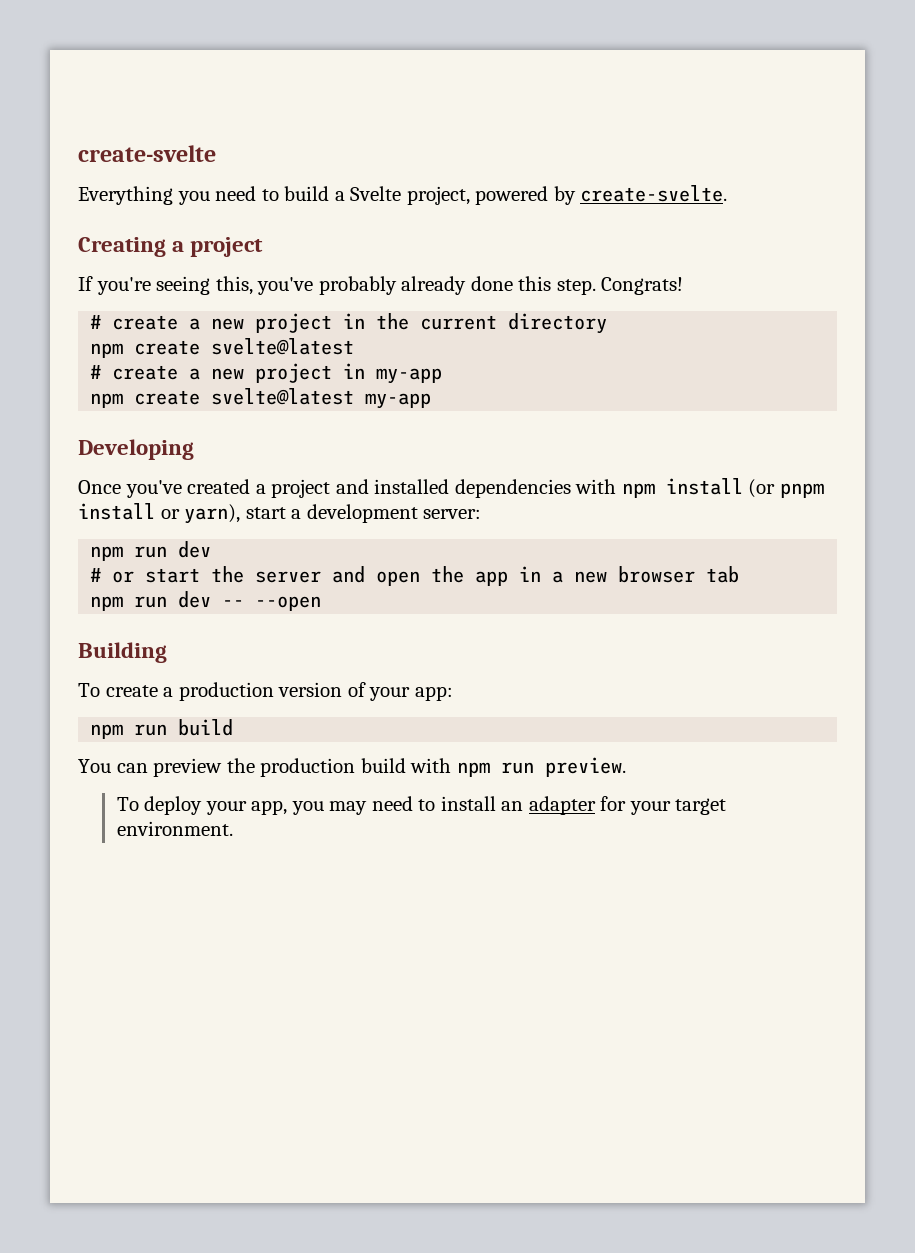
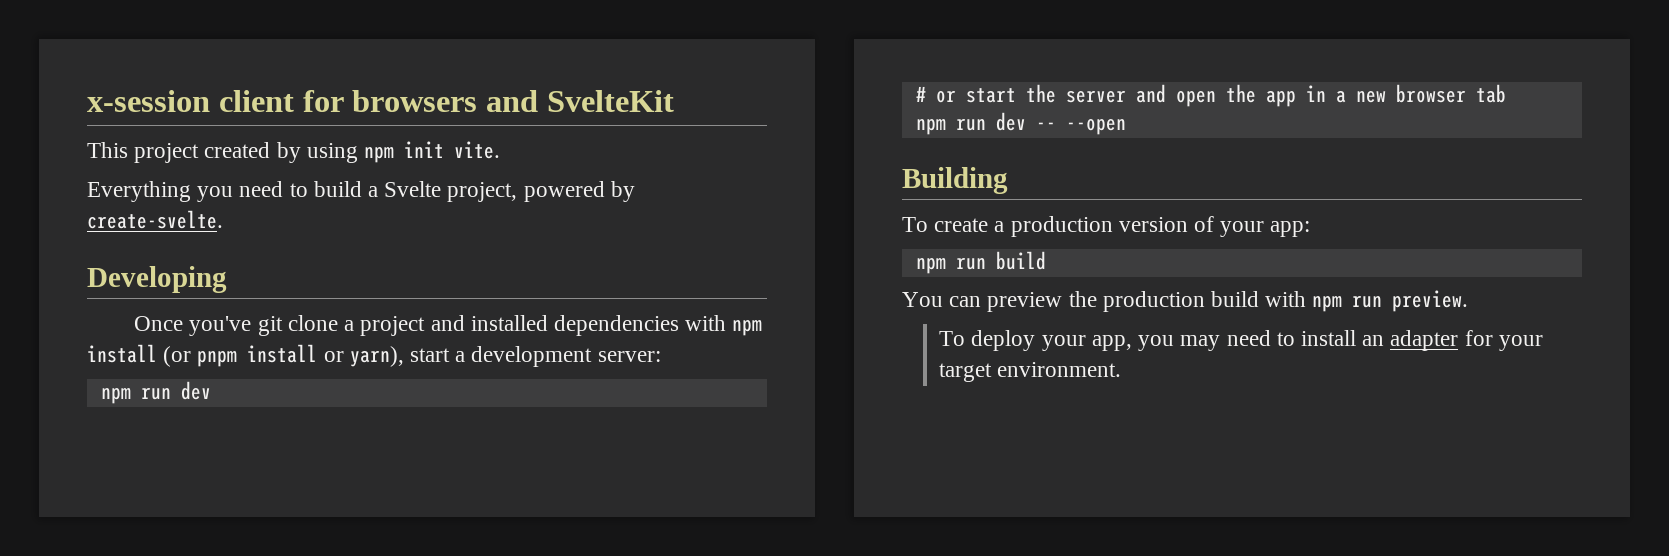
- create-svelte
+ x-session client for browsers and SvelteKit
+ This project created by using npm init vite.
- Creating a project
- If you're seeing this, you've probably already done this step. Congrats!
- # create a new project in the current directory
- npm create svelte@latest
- # create a new project in my-app
- npm create svelte@latest my-app
- Once you've created a project and installed dependencies with npm install (or pnpm install or yarn), start a development server:
+ Once you've git clone a project and installed dependencies with npm install (or pnpm install or yarn), start a development server:

